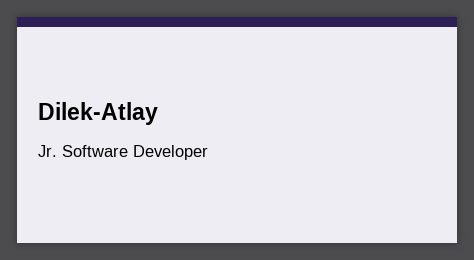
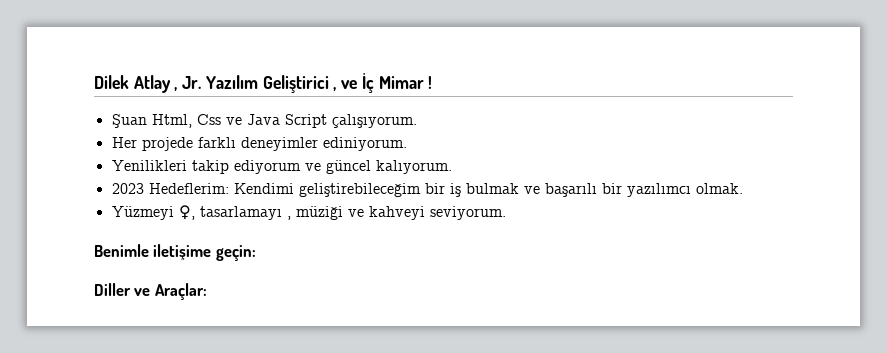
- Dilek-Atlay
- Jr. Software Developer
+ Dilek Atlay , Jr. Yazılım Geliştirici , ve İç Mimar !
+ Şuan Html, Css ve Java Script çalışıyorum.
+ Her projede farklı deneyimler ediniyorum.
+ Yenilikleri takip ediyorum ve güncel kalıyorum.
+ 2023 Hedeflerim: Kendimi geliştirebileceğim bir iş bulmak ve başarılı bir yazılımcı olmak.
+ Yüzmeyi ♀, tasarlamayı , müziği ve kahveyi seviyorum.
+ Benimle iletişime geçin:
+ Diller ve Araçlar:

